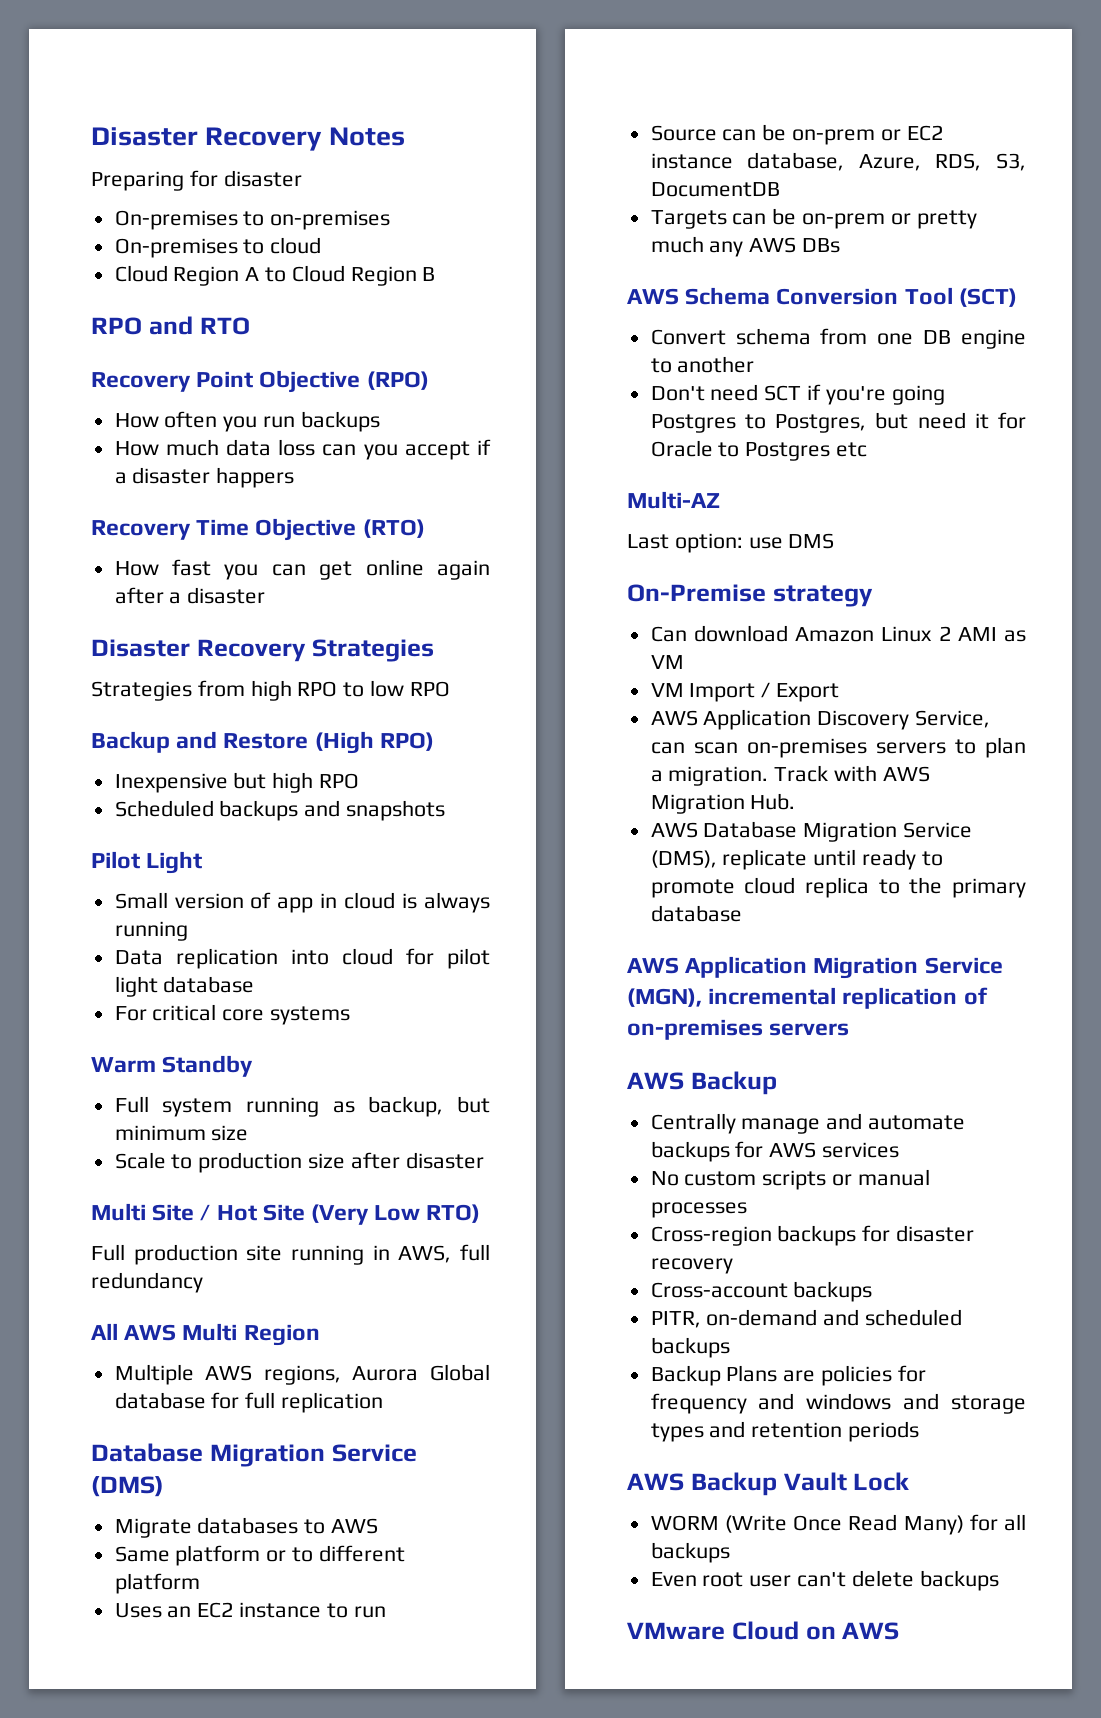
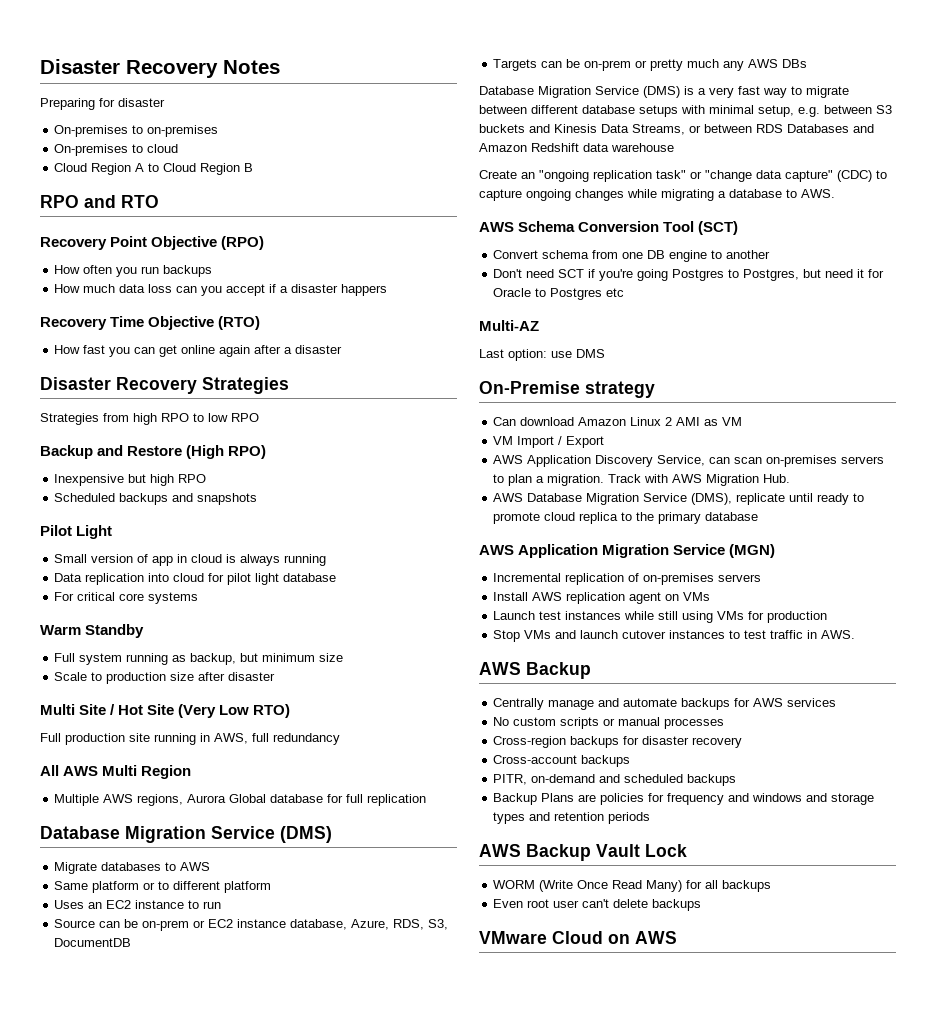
+ Database Migration Service (DMS) is a very fast way to migrate between different database setups with minimal setup, e.g. between S3 buckets and Kinesis Data Streams, or between RDS Databases and Amazon Redshift data warehouse
+ Create an "ongoing replication task" or "change data capture" (CDC) to capture ongoing changes while migrating a database to AWS.
- AWS Application Migration Service (MGN), incremental replication of on-premises servers
+ AWS Application Migration Service (MGN)
+ Incremental replication of on-premises servers
+ Install AWS replication agent on VMs
+ Launch test instances while still using VMs for production
+ Stop VMs and launch cutover instances to test traffic in AWS.

